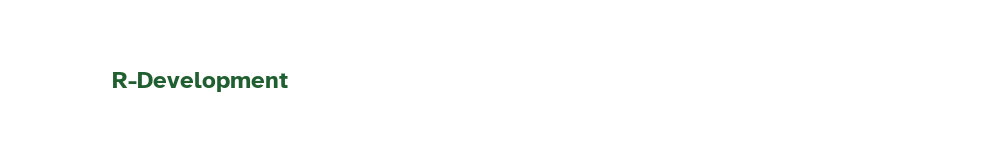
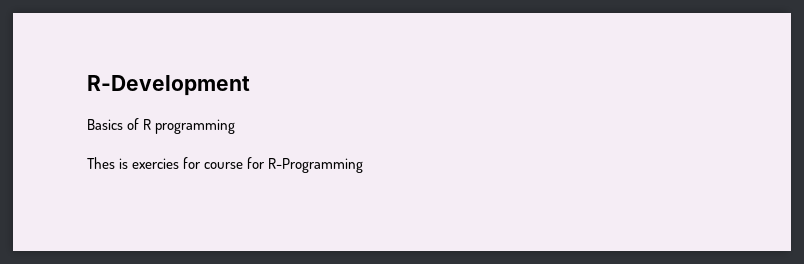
+ Basics of R programming
+ Thes is exercies for course for R-Programming

